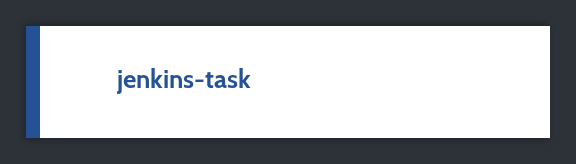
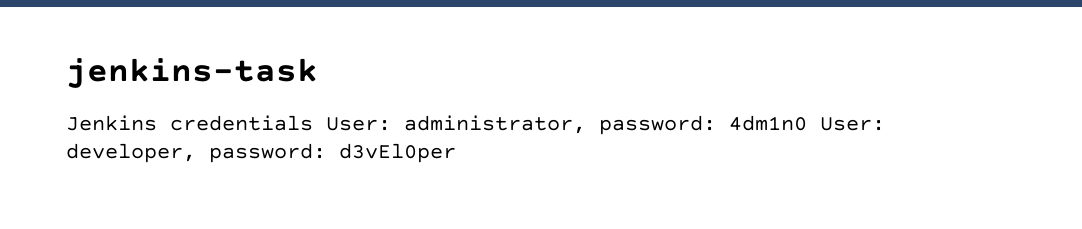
+ Jenkins credentials User: administrator, password: 4dm1n0 User: developer, password: d3vEl0per

